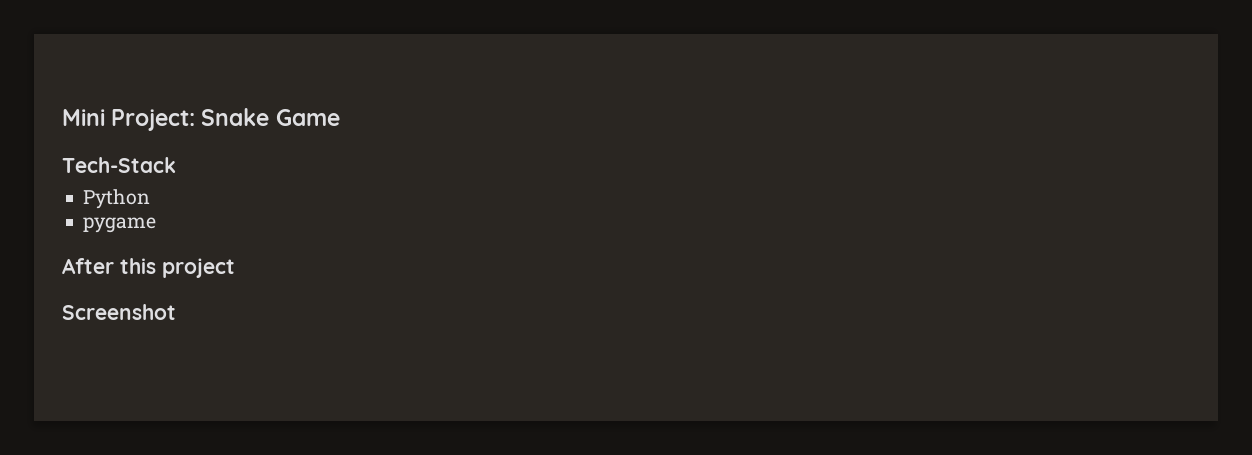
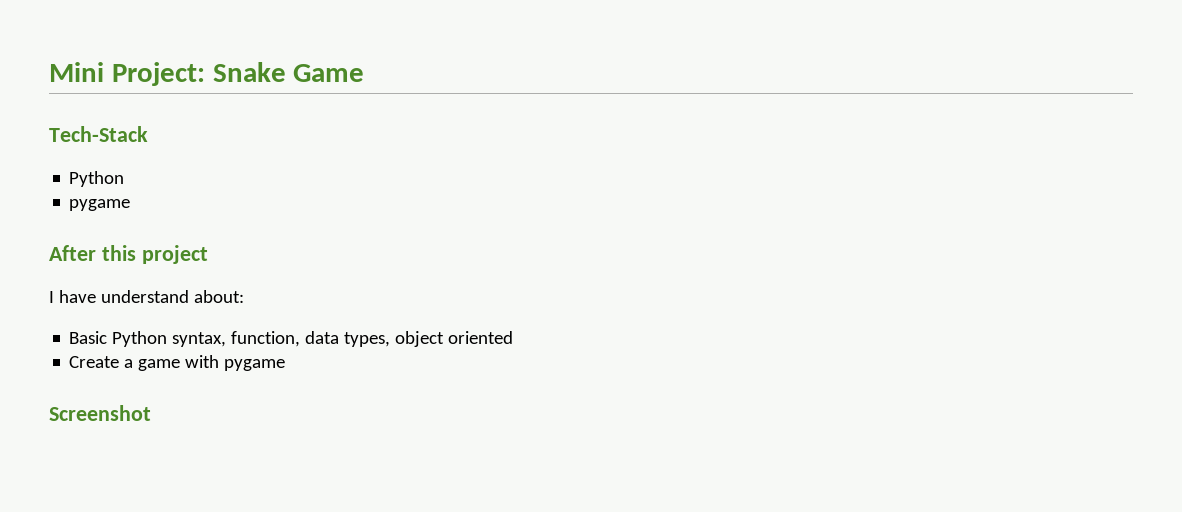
+ I have understand about:
+ Basic Python syntax, function, data types, object oriented
+ Create a game with pygame

